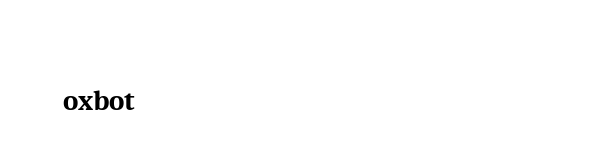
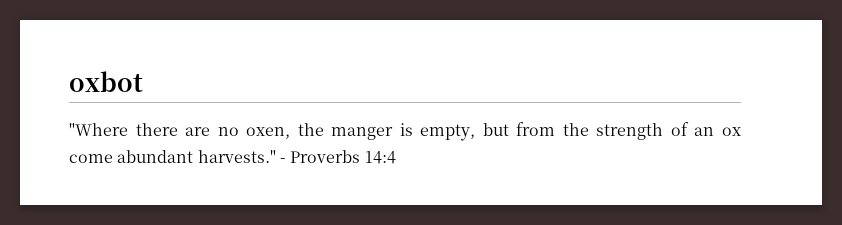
+ "Where there are no oxen, the manger is empty, but from the strength of an ox come abundant harvests." - Proverbs 14:4

